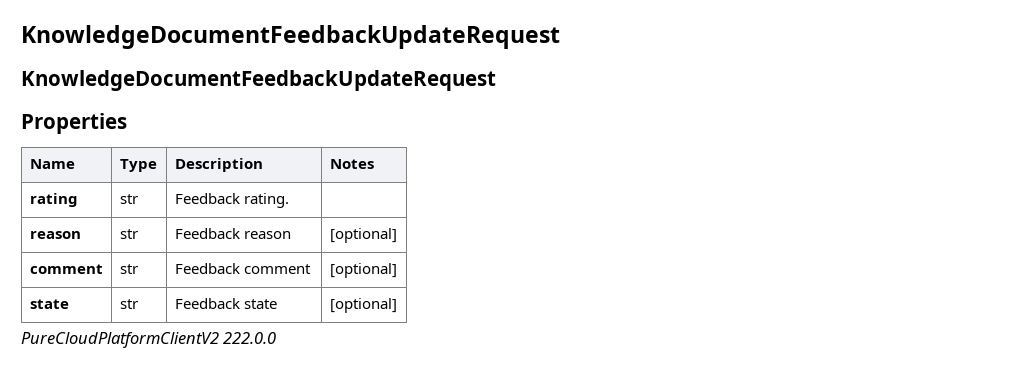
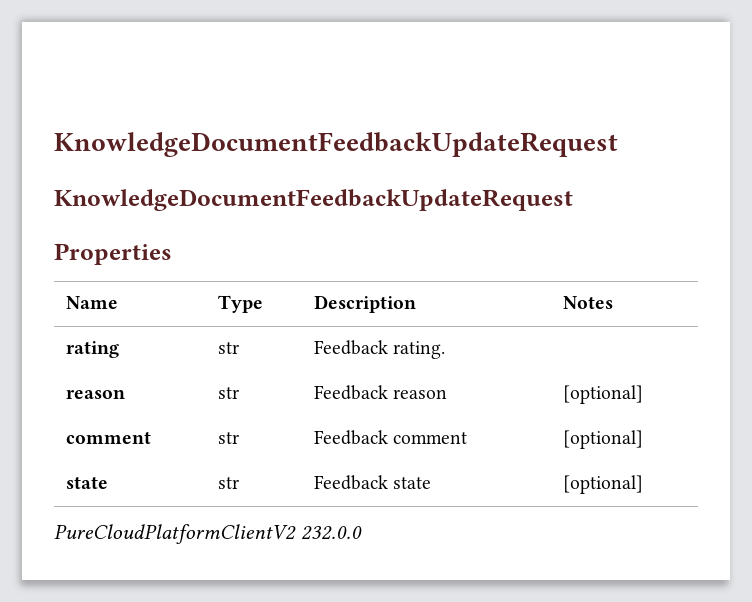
- PureCloudPlatformClientV2 222.0.0
+ PureCloudPlatformClientV2 232.0.0

